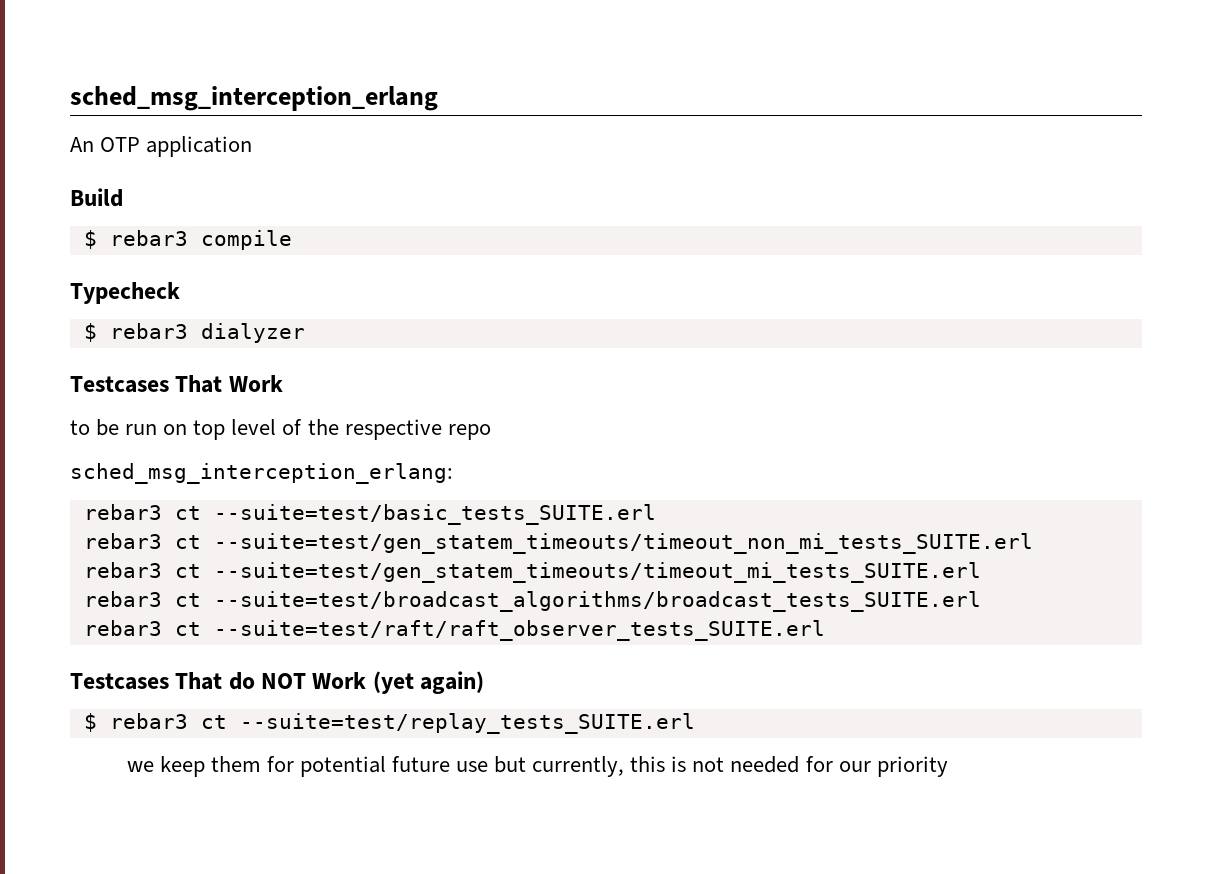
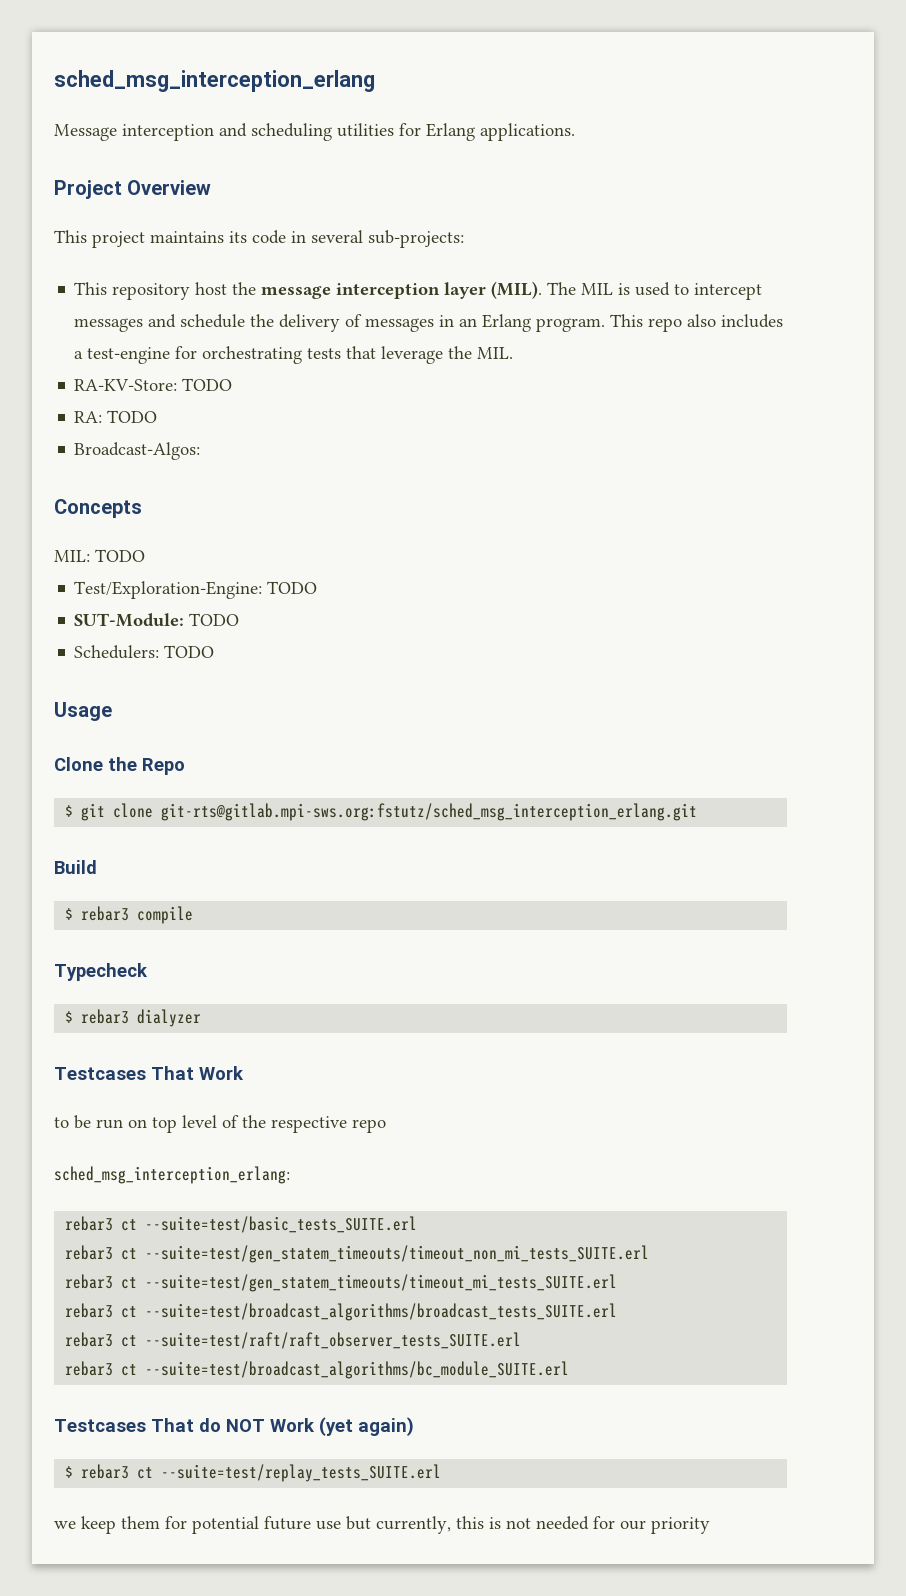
- An OTP application
+ Message interception and scheduling utilities for Erlang applications.
+ Project Overview
+ This project maintains its code in several sub-projects:
+ This repository host the message interception layer (MIL). The MIL is used to intercept messages and schedule the delivery of messages in an Erlang program. This repo also includes a test-engine for orchestrating tests that leverage the MIL.
+ RA-KV-Store: TODO
+ RA: TODO
+ Broadcast-Algos:
+ Concepts
+ MIL: TODO
+ Test/Exploration-Engine: TODO
+ SUT-Module: TODO
+ Schedulers: TODO
+ Usage
+ Clone the Repo
+ $ git clone git-rts@gitlab.mpi-sws.org:fstutz/sched_msg_interception_erlang.git
+ rebar3 ct --suite=test/broadcast_algorithms/bc_module_SUITE.erl

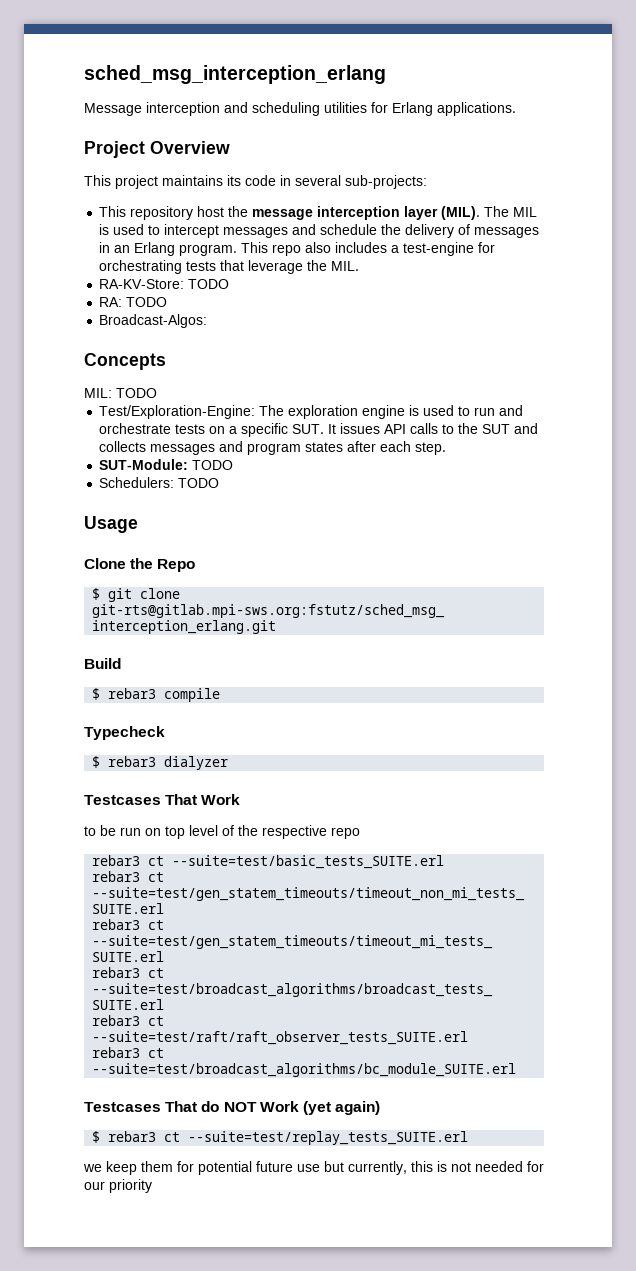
- Test/Exploration-Engine: TODO
+ Test/Exploration-Engine: The exploration engine is used to run and orchestrate tests on a specific SUT. It issues API calls to the SUT and collects messages and program states after each step.
- sched_msg_interception_erlang:

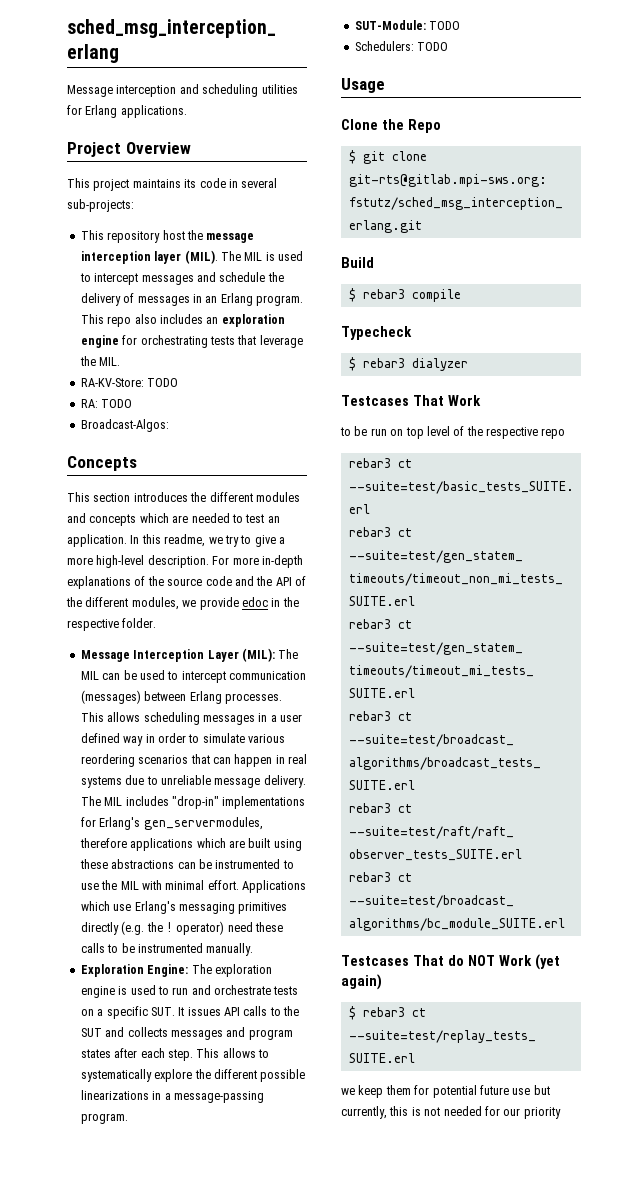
- This repo also includes a test-engine for orchestrating tests that leverage the MIL.
+ This repo also includes an exploration engine for orchestrating tests that leverage the MIL.
- MIL: TODO
- Test/Exploration-Engine: The exploration engine is used to run and orchestrate tests on a specific SUT. It issues API calls to the SUT and collects messages and program states after each step.
+ This section introduces the different modules and concepts which are needed to test an application. In this readme, we try to give a more high-level description. For more in-depth explanations of the source code and the API of the different modules, we provide edoc in the respective folder.
+ Message Interception Layer (MIL): The MIL can be used to intercept communication (messages) between Erlang processes. This allows scheduling messages in a user defined way in order to simulate various reordering scenarios that can happen in real systems due to unreliable message delivery. The MIL includes "drop-in" implementations for Erlang's gen_servermodules, therefore applications which are built using these abstractions can be instrumented to use the MIL with minimal effort. Applications which use Erlang's messaging primitives directly (e.g. the ! operator) need these calls to be instrumented manually.
+ Exploration Engine: The exploration engine is used to run and orchestrate tests on a specific SUT. It issues API calls to the SUT and collects messages and program states after each step. This allows to systematically explore the different possible linearizations in a message-passing program.

